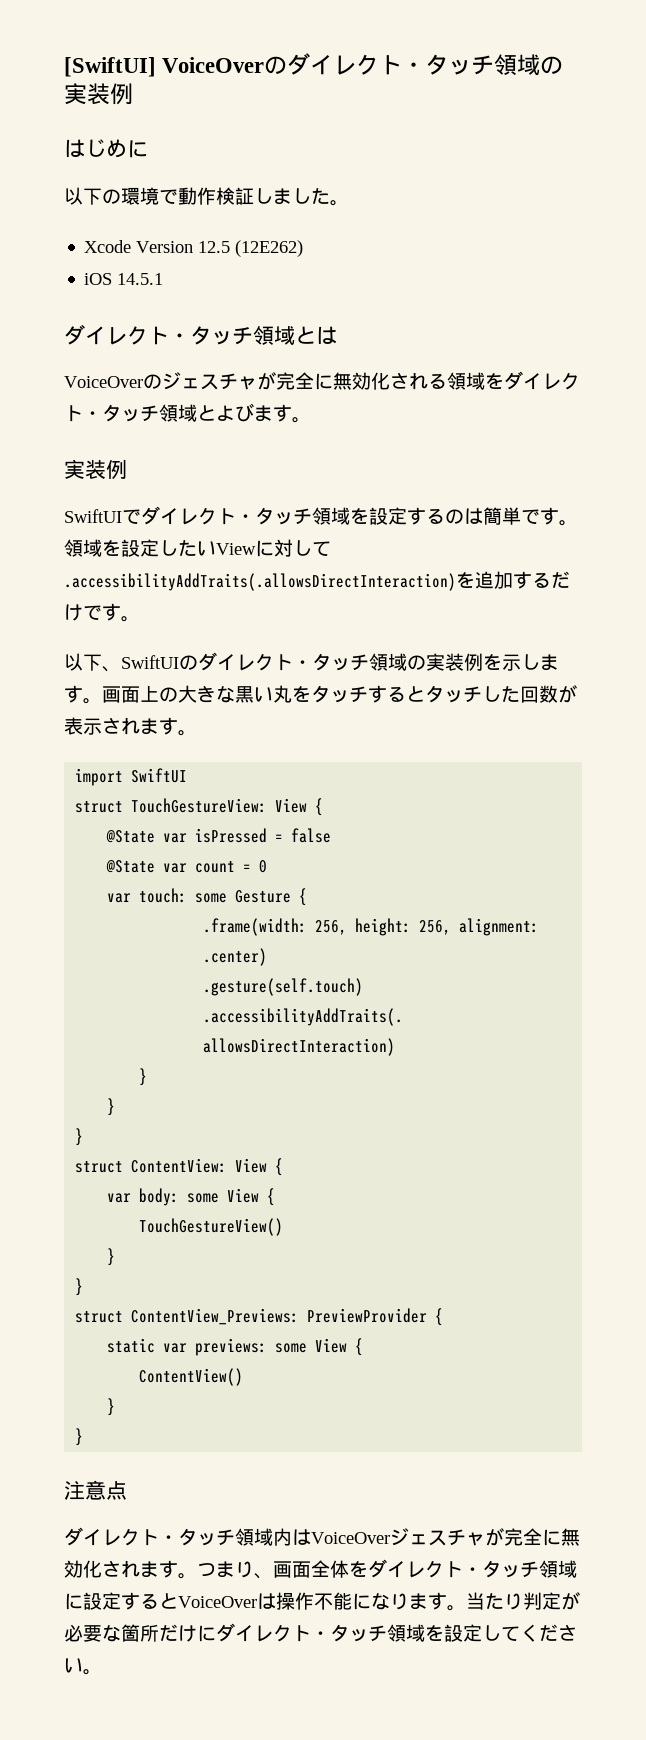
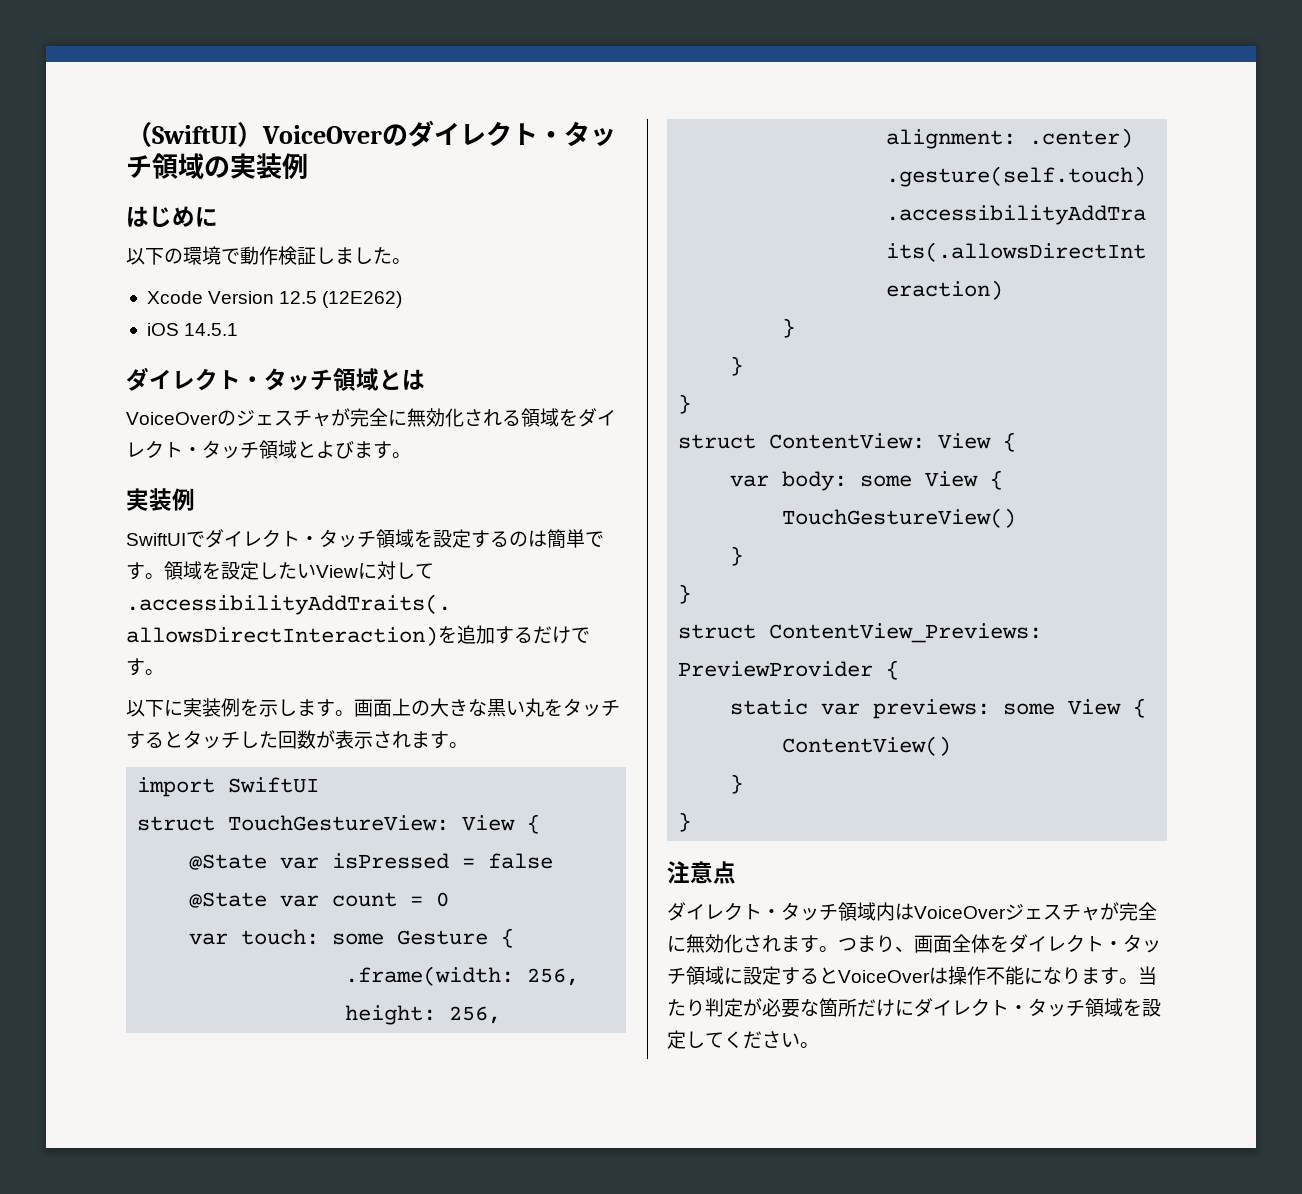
- [SwiftUI] VoiceOverのダイレクト・タッチ領域の実装例
+ （SwiftUI）VoiceOverのダイレクト・タッチ領域の実装例
- 以下、SwiftUIのダイレクト・タッチ領域の実装例を示します。
+ 以下に実装例を示します。

